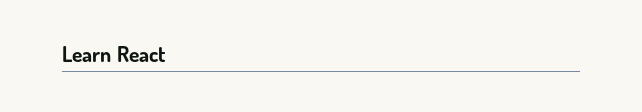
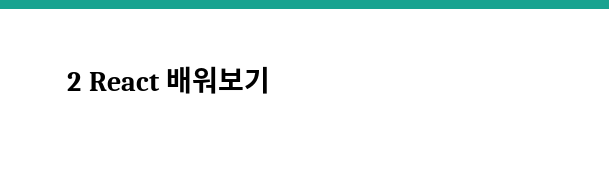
- Learn React
+ 2 React 배워보기

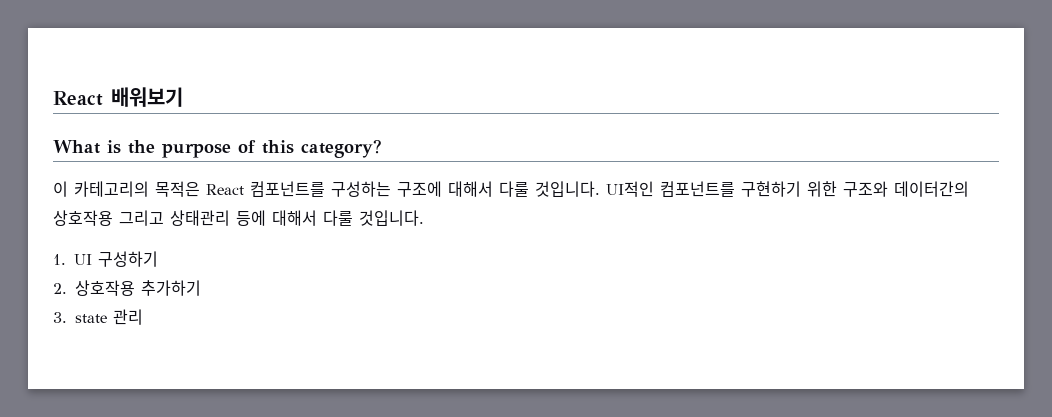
- 2 React 배워보기
+ React 배워보기
+ What is the purpose of this category?
+ 이 카테고리의 목적은 React 컴포넌트를 구성하는 구조에 대해서 다룰 것입니다. UI적인 컴포넌트를 구현하기 위한 구조와 데이터간의 상호작용 그리고 상태관리 등에 대해서 다룰 것입니다.
+ 1. UI 구성하기
+ 2. 상호작용 추가하기
+ 3. state 관리

